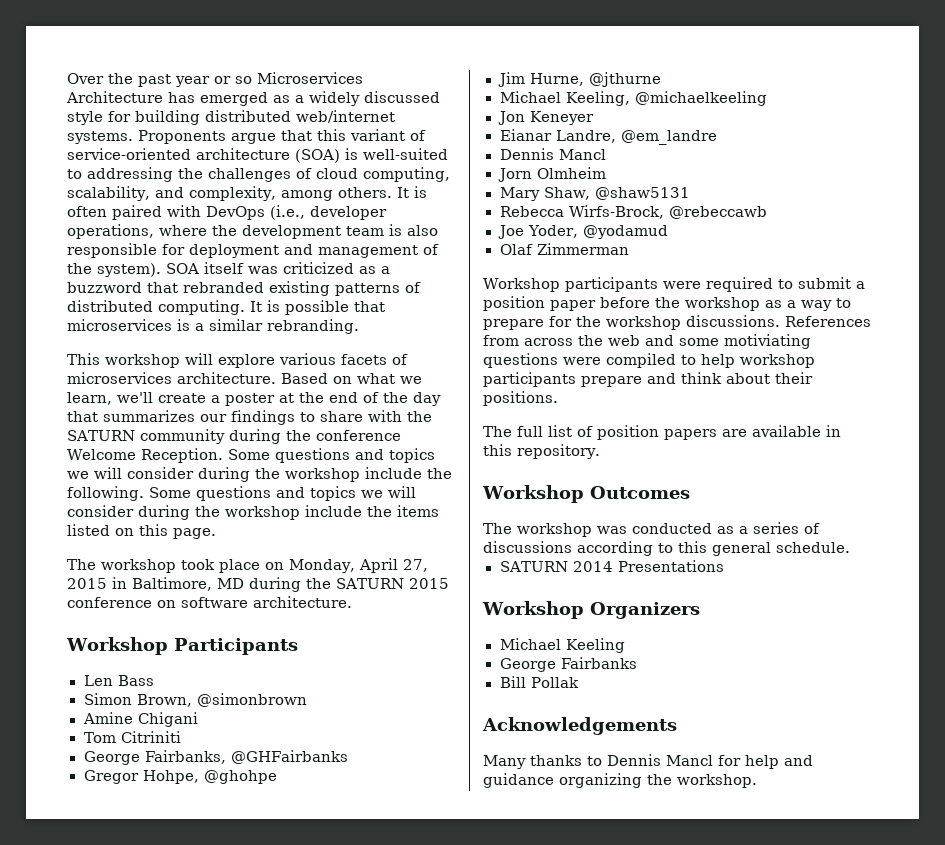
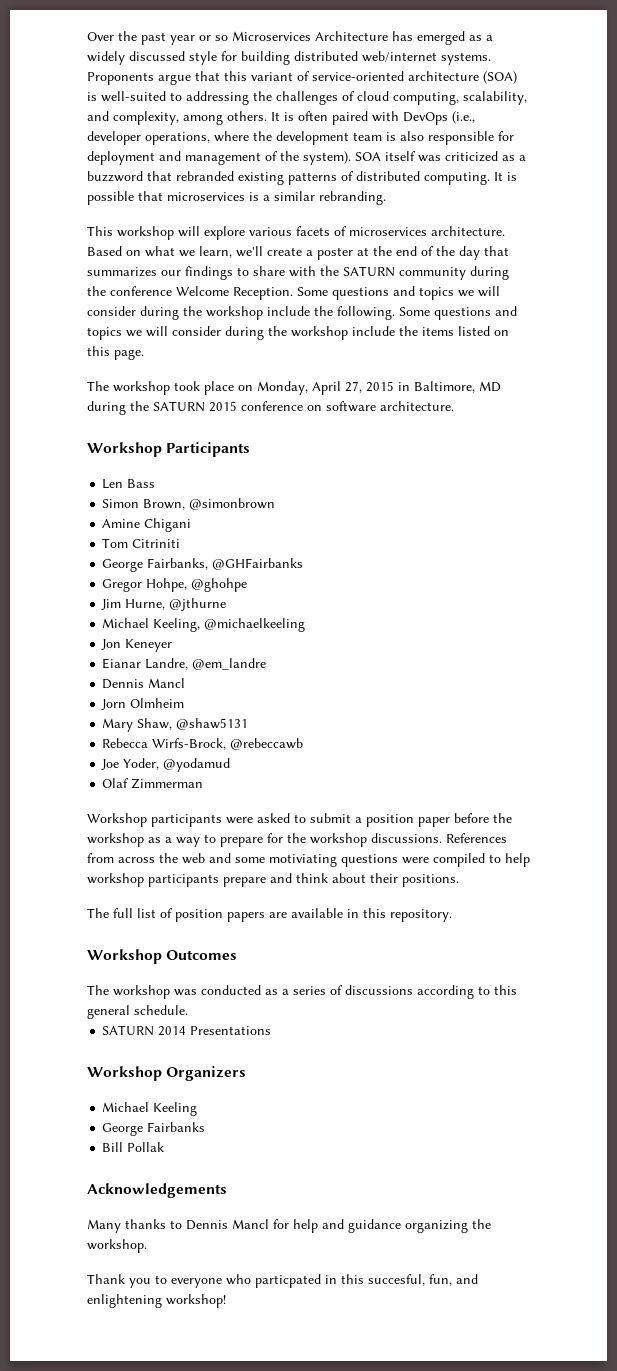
- Workshop participants were required to submit a position paper before the workshop as a way to prepare for the workshop discussions.
+ Workshop participants were asked to submit a position paper before the workshop as a way to prepare for the workshop discussions.
+ Thank you to everyone who particpated in this succesful, fun, and enlightening workshop!

